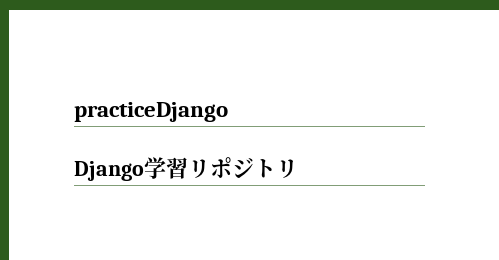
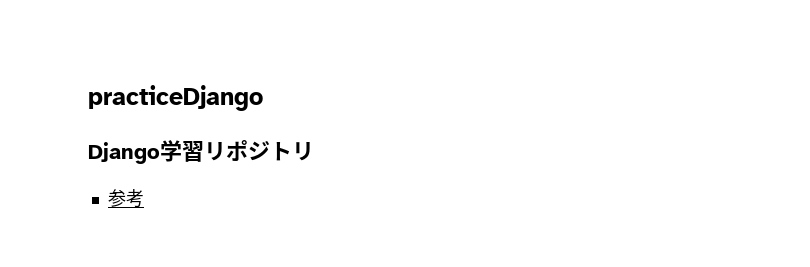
+ 参考

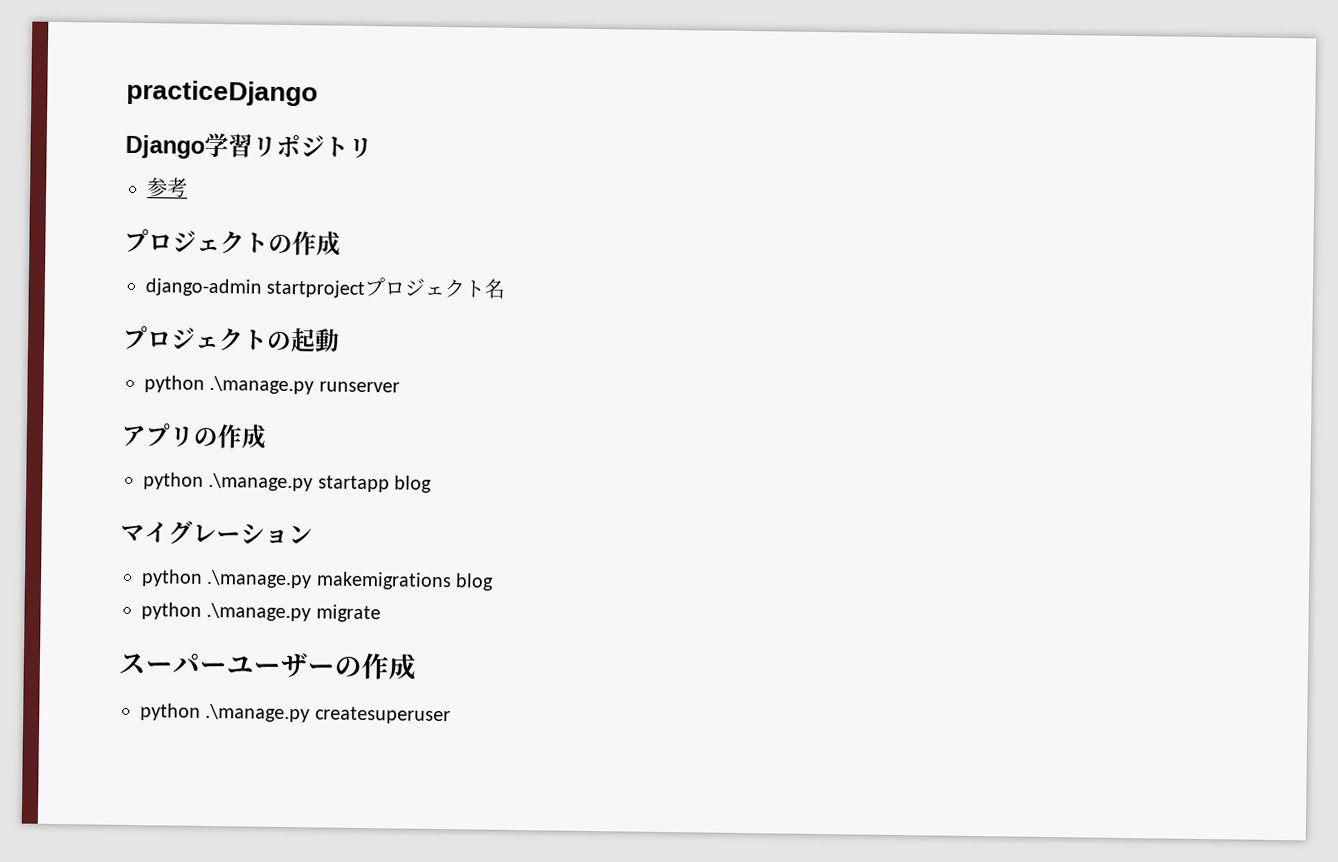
+ プロジェクトの作成
+ django-admin startprojectプロジェクト名
+ プロジェクトの起動
+ python .\manage.py runserver
+ アプリの作成
+ python .\manage.py startapp blog
+ マイグレーション
+ python .\manage.py makemigrations blog
+ python .\manage.py migrate
+ スーパーユーザーの作成
+ python .\manage.py createsuperuser

